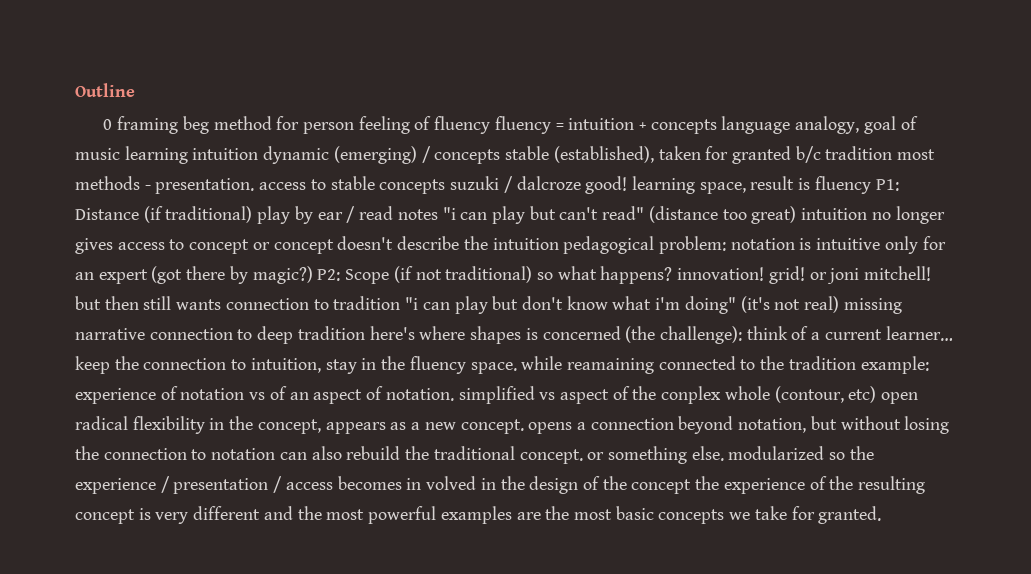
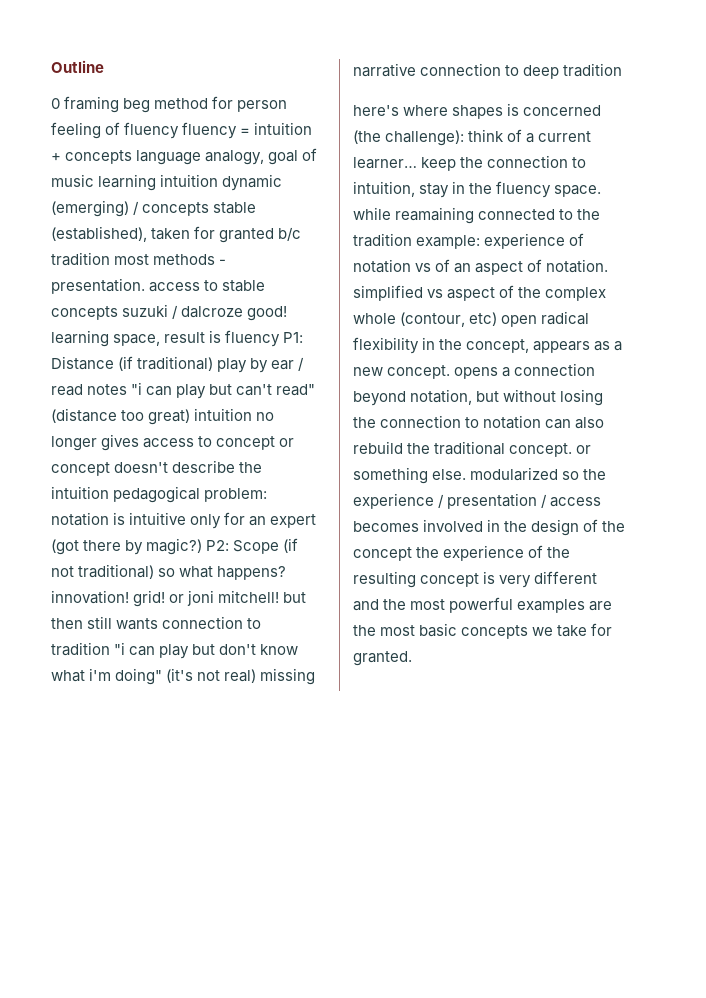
- Scope (if not traditional) so what happens? innovation! grid! or joni mitchell! but then still wants connection to tradition "i can play but don't know what i'm doing" (it's not real) missing narrative connection to deep tradition here's where shapes is concerned (the challenge):
+ Scope (if not traditional) so what happens? innovation! grid! or joni mitchell! but then still wants connection to tradition "i can play but don't know what i'm doing" (it's not real) missing narrative connection to deep tradition
+ here's where shapes is concerned (the challenge):
- experience of notation vs of an aspect of notation. simplified vs aspect of the conplex whole (contour, etc) open radical flexibility in the concept, appears as a new concept. opens a connection beyond notation, but without losing the connection to notation can also rebuild the traditional concept. or something else. modularized so the experience / presentation / access becomes in volved in the design of the concept the experience of the resulting concept is very different and the most powerful examples are the most basic concepts we take for granted.
+ experience of notation vs of an aspect of notation. simplified vs aspect of the complex whole (contour, etc) open radical flexibility in the concept, appears as a new concept. opens a connection beyond notation, but without losing the connection to notation can also rebuild the traditional concept. or something else. modularized so the experience / presentation / access becomes involved in the design of the concept the experience of the resulting concept is very different and the most powerful examples are the most basic concepts we take for granted.

